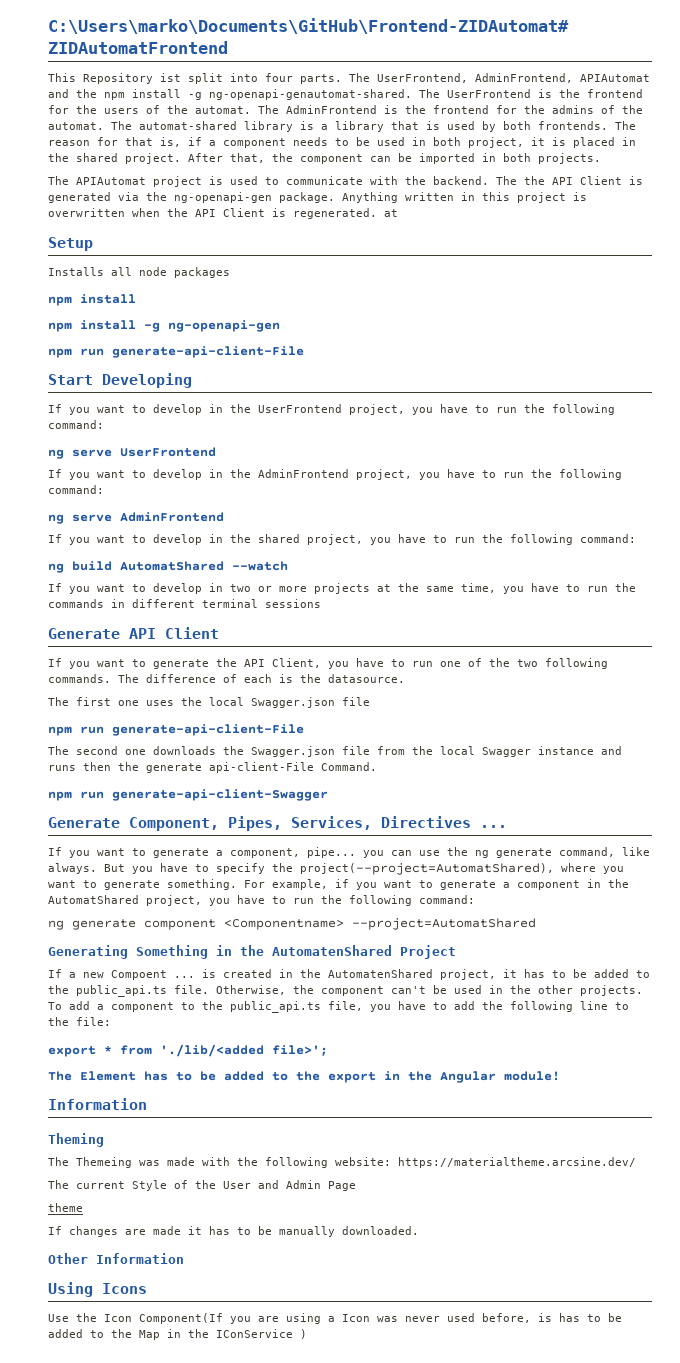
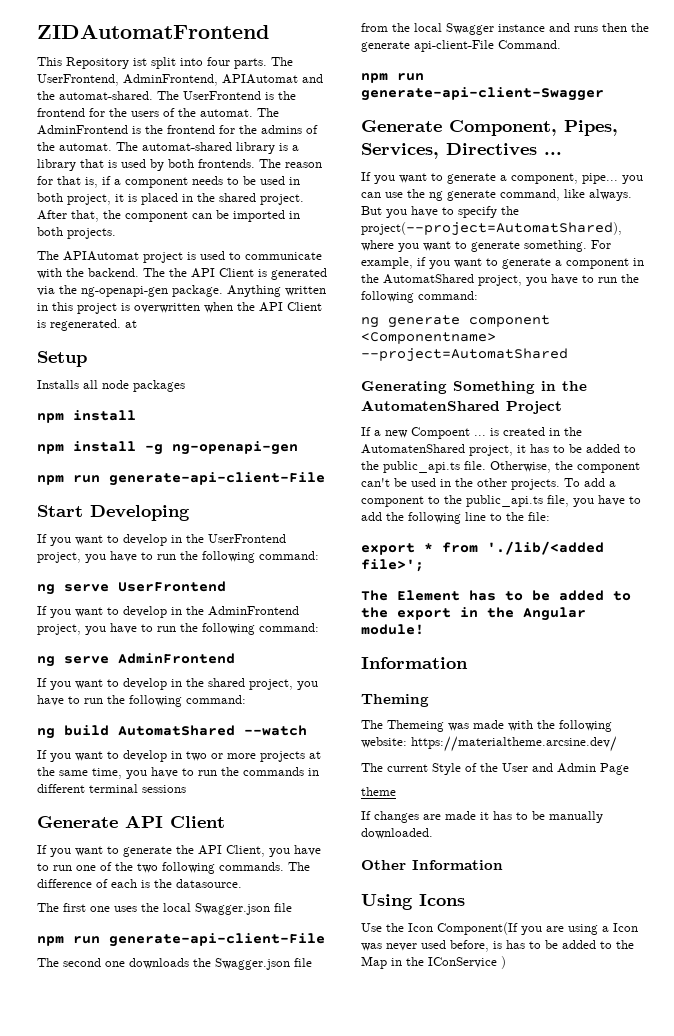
- C:\Users\marko\Documents\GitHub\Frontend-ZIDAutomat# ZIDAutomatFrontend
+ ZIDAutomatFrontend
- The UserFrontend, AdminFrontend, APIAutomat and the npm install -g ng-openapi-genautomat-shared.
+ The UserFrontend, AdminFrontend, APIAutomat and the automat-shared.

